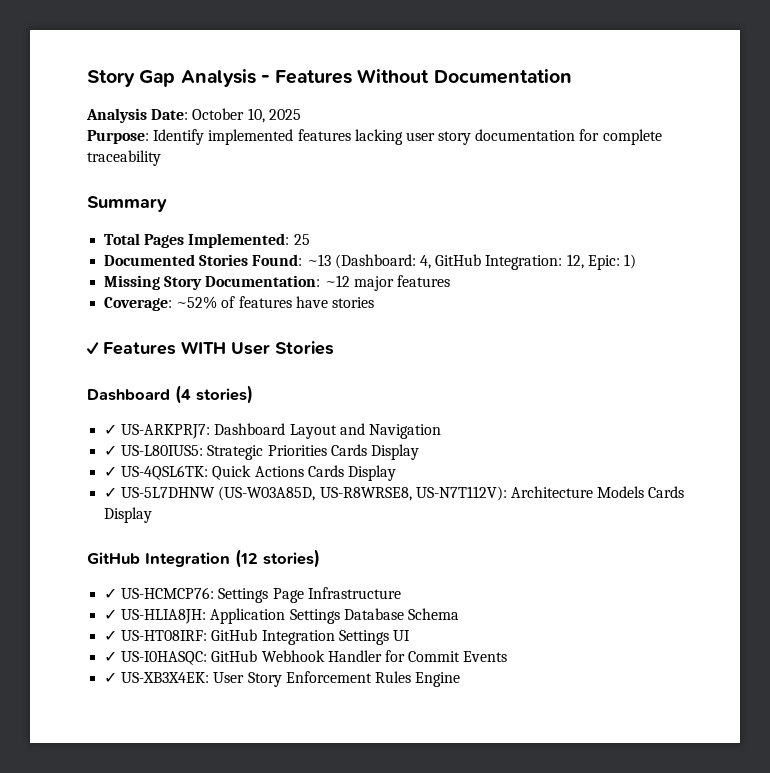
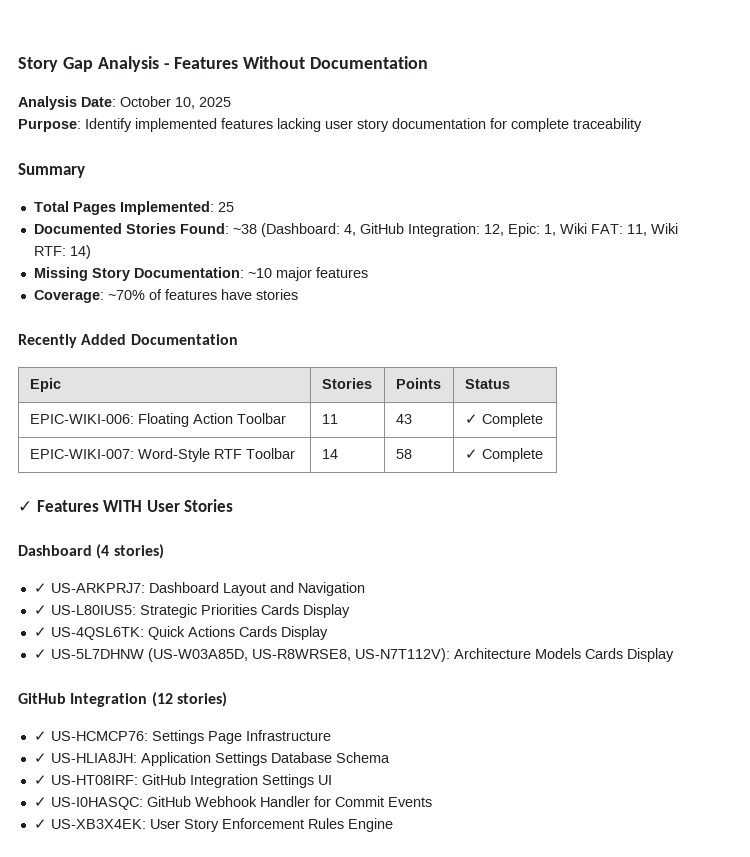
- Documented Stories Found: ~13 (Dashboard: 4, GitHub Integration: 12, Epic: 1)
+ Documented Stories Found: ~38 (Dashboard: 4, GitHub Integration: 12, Epic: 1, Wiki FAT: 11, Wiki RTF: 14)
- Missing Story Documentation: ~12 major features
+ Missing Story Documentation: ~10 major features
- Coverage: ~52% of features have stories
+ Coverage: ~70% of features have stories
+ Recently Added Documentation
+ Epic | Stories | Points | Status
+ EPIC-WIKI-006: Floating Action Toolbar | 11 | 43 | ✓ Complete
+ EPIC-WIKI-007: Word-Style RTF Toolbar | 14 | 58 | ✓ Complete

